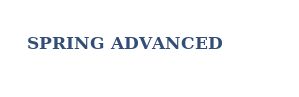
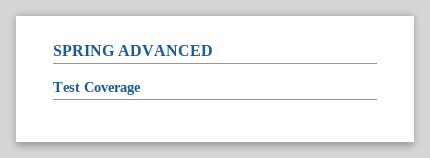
+ Test Coverage

